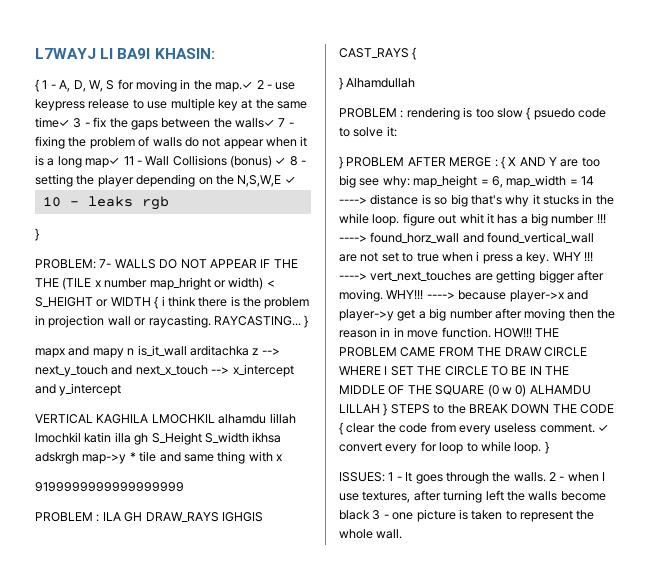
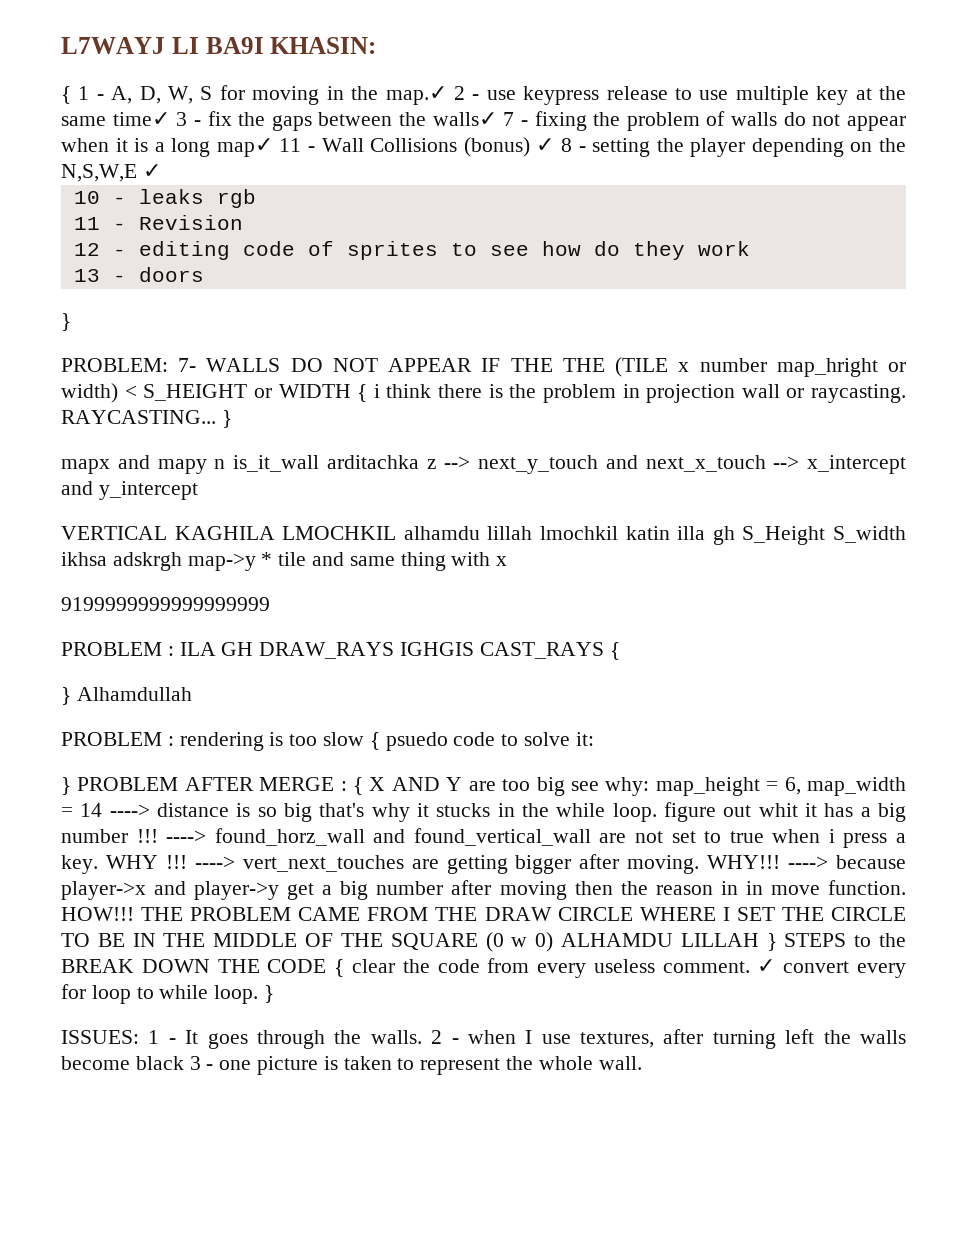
+ 11 - Revision
+ 12 - editing code of sprites to see how do they work
+ 13 - doors

